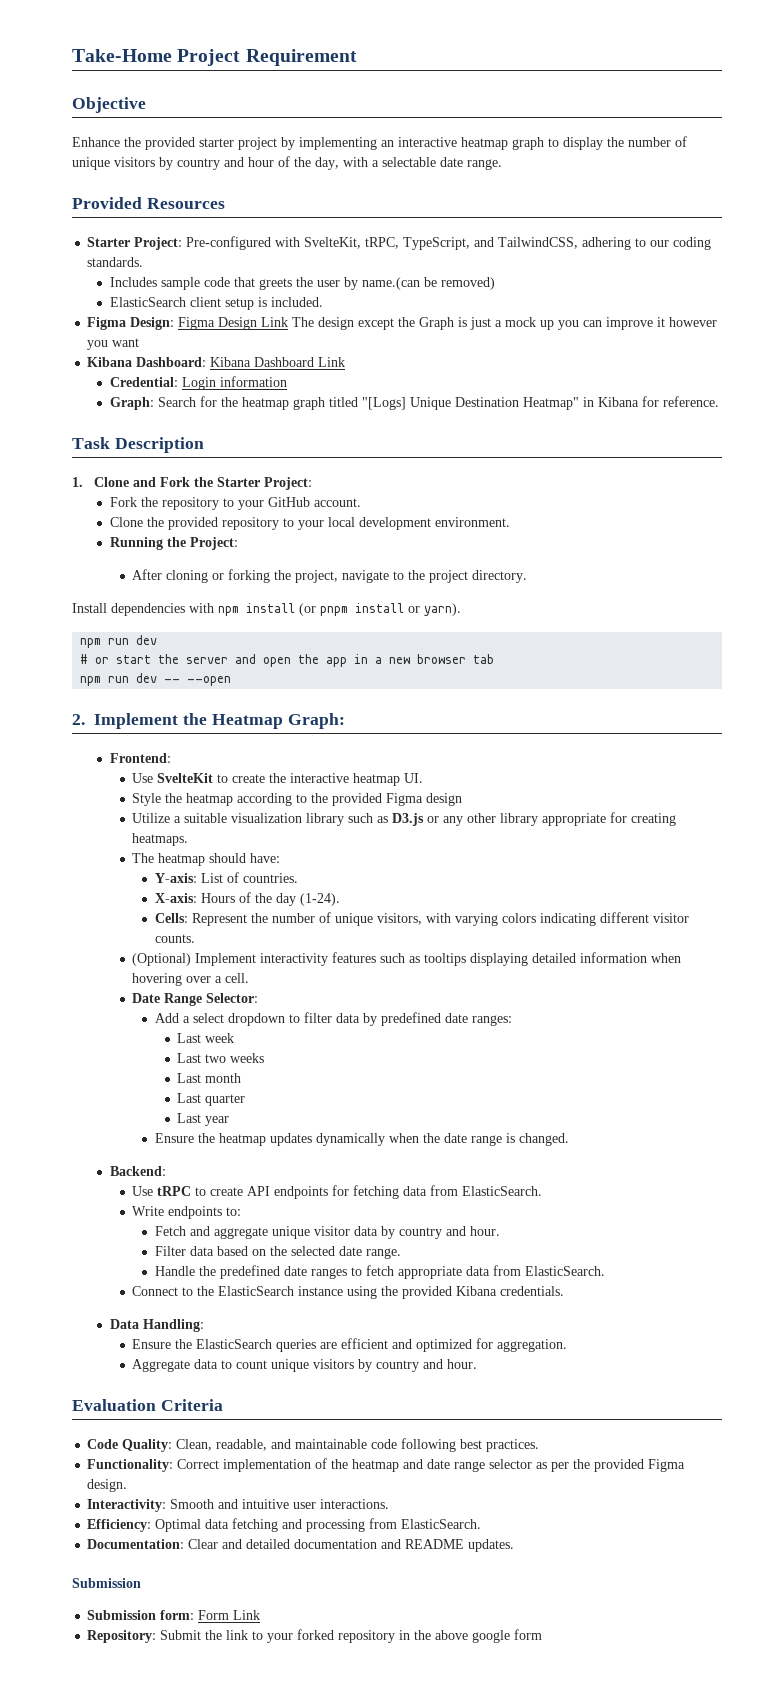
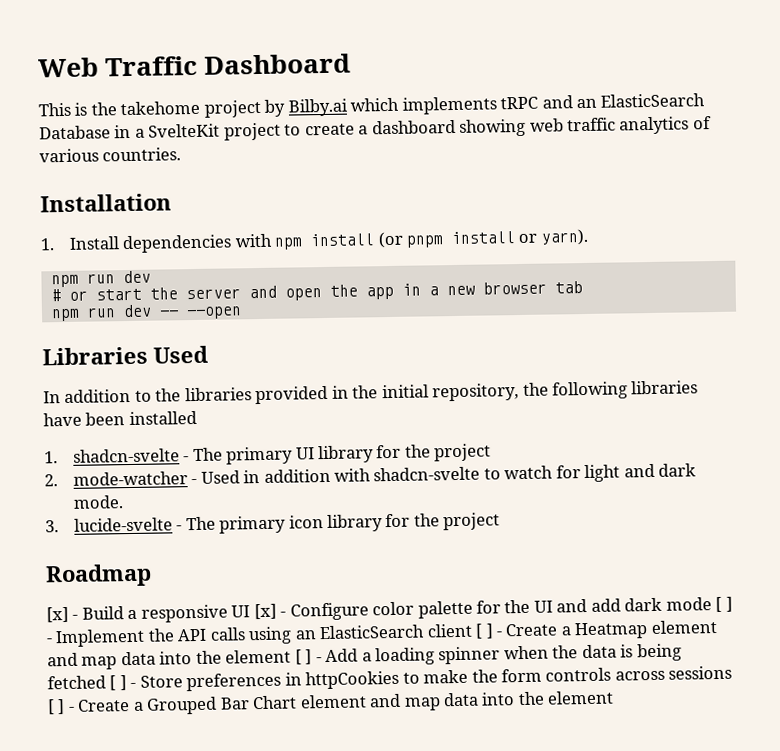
- Take-Home Project Requirement
- Objective
- Enhance the provided starter project by implementing an interactive heatmap graph to display the number of unique visitors by country and hour of the day, with a selectable date range.
- Provided Resources
- Starter Project: Pre-configured with SvelteKit, tRPC, TypeScript, and TailwindCSS, adhering to our coding standards.
- Includes sample code that greets the user by name.(can be removed)
- ElasticSearch client setup is included.
- Figma Design: Figma Design Link The design except the Graph is just a mock up you can improve it however you want
- Kibana Dashboard: Kibana Dashboard Link
- Credential: Login information
- Graph: Search for the heatmap graph titled "[Logs] Unique Destination Heatmap" in Kibana for reference.
- Task Description
- 1. Clone and Fork the Starter Project:
- Fork the repository to your GitHub account.
- Clone the provided repository to your local development environment.
- Running the Project:
- After cloning or forking the project, navigate to the project directory.
- Install dependencies with npm install (or pnpm install or yarn).
+ Web Traffic Dashboard
+ This is the takehome project by Bilby.ai which implements tRPC and an ElasticSearch Database in a SvelteKit project to create a dashboard showing web traffic analytics of various countries.
+ Installation
+ 1. Install dependencies with npm install (or pnpm install or yarn).
- 2. Implement the Heatmap Graph:
- Frontend:
- Use SvelteKit to create the interactive heatmap UI.
- Style the heatmap according to the provided Figma design
- Utilize a suitable visualization library such as D3.js or any other library appropriate for creating heatmaps.
- The heatmap should have:
- Y-axis: List of countries.
- X-axis: Hours of the day (1-24).
- Cells: Represent the number of unique visitors, with varying colors indicating different visitor counts.
- (Optional) Implement interactivity features such as tooltips displaying detailed information when hovering over a cell.
- Date Range Selector:
- Add a select dropdown to filter data by predefined date ranges:
- Last week
- Last two weeks
- Last month
- Last quarter
- Last year
- Ensure the heatmap updates dynamically when the date range is changed.
- Backend:
- Use tRPC to create API endpoints for fetching data from ElasticSearch.
- Write endpoints to:
- Fetch and aggregate unique visitor data by country and hour.
- Filter data based on the selected date range.
- Handle the predefined date ranges to fetch appropriate data from ElasticSearch.
- Connect to the ElasticSearch instance using the provided Kibana credentials.
- Data Handling:
- Ensure the ElasticSearch queries are efficient and optimized for aggregation.
- Aggregate data to count unique visitors by country and hour.
- Evaluation Criteria
- Code Quality: Clean, readable, and maintainable code following best practices.
- Functionality: Correct implementation of the heatmap and date range selector as per the provided Figma design.
- Interactivity: Smooth and intuitive user interactions.
- Efficiency: Optimal data fetching and processing from ElasticSearch.
- Documentation: Clear and detailed documentation and README updates.
- Submission
- Submission form: Form Link
- Repository: Submit the link to your forked repository in the above google form
+ Libraries Used
+ In addition to the libraries provided in the initial repository, the following libraries have been installed
+ 1. shadcn-svelte - The primary UI library for the project
+ 2. mode-watcher - Used in addition with shadcn-svelte to watch for light and dark mode.
+ 3. lucide-svelte - The primary icon library for the project
+ Roadmap
+ [x] - Build a responsive UI [x] - Configure color palette for the UI and add dark mode [ ] - Implement the API calls using an ElasticSearch client [ ] - Create a Heatmap element and map data into the element [ ] - Add a loading spinner when the data is being fetched [ ] - Store preferences in httpCookies to make the form controls across sessions [ ] - Create a Grouped Bar Chart element and map data into the element

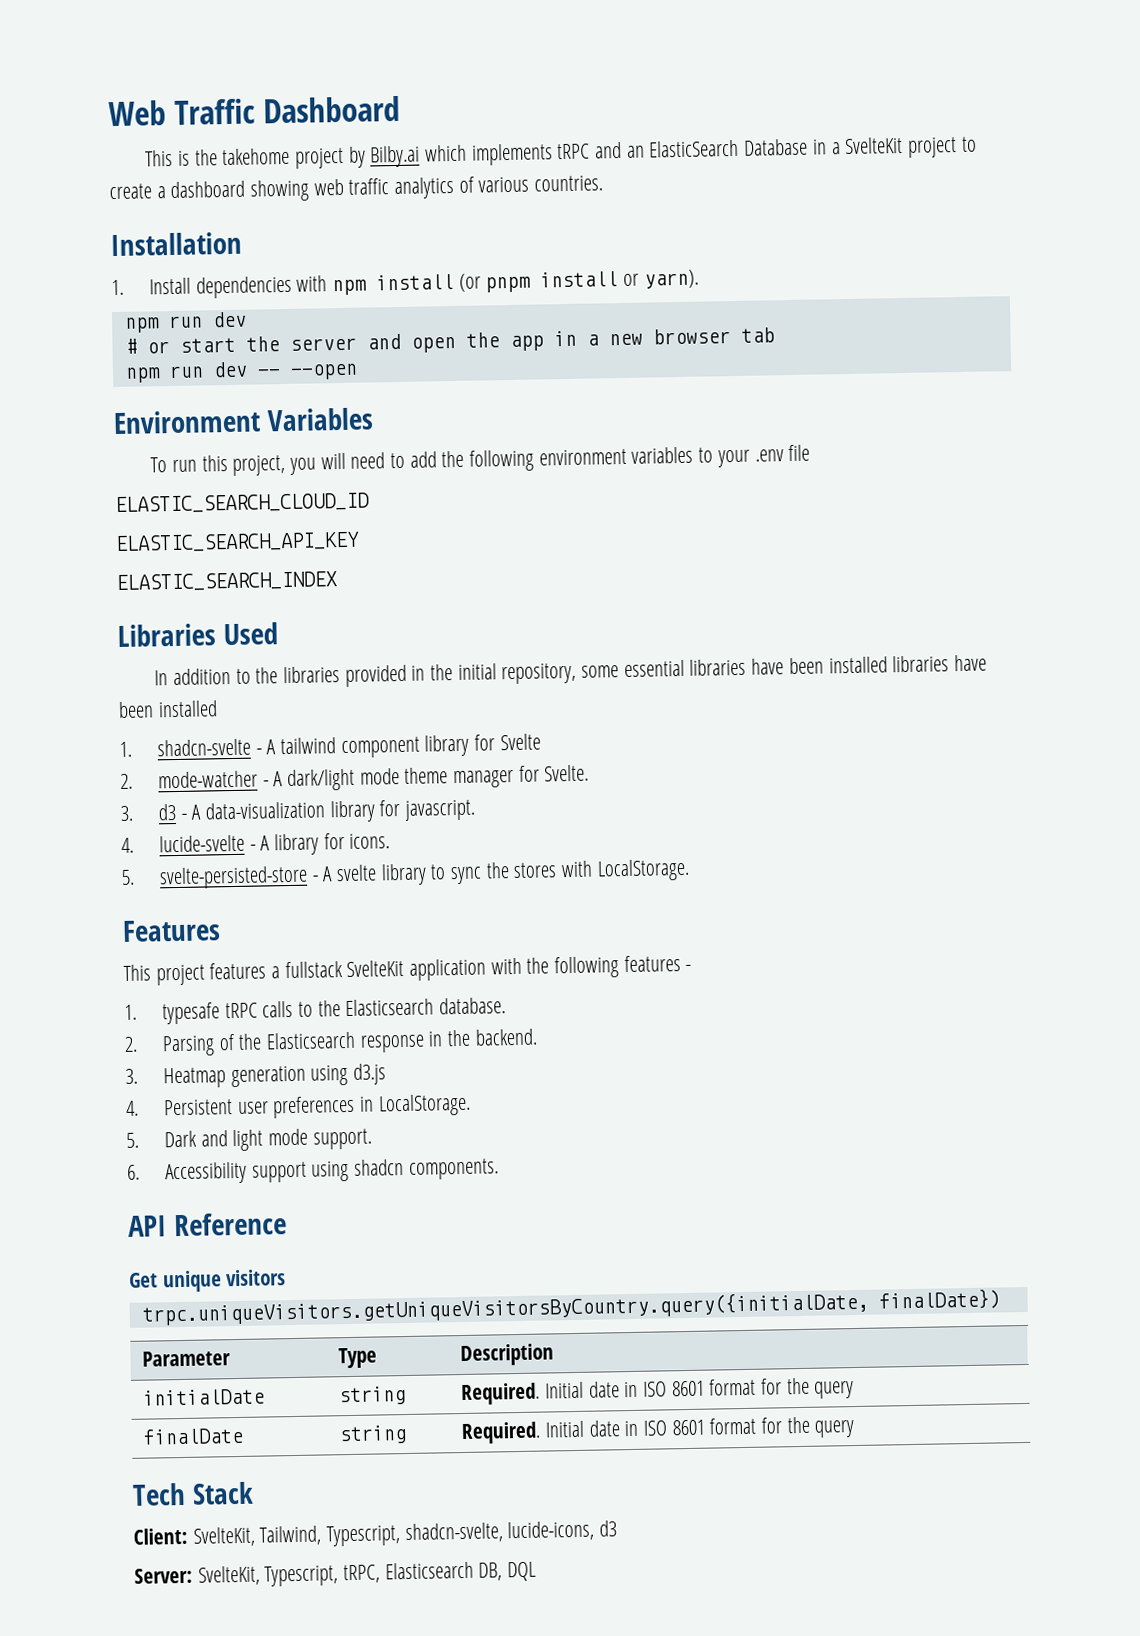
+ Environment Variables
+ To run this project, you will need to add the following environment variables to your .env file
+ ELASTIC_SEARCH_CLOUD_ID
+ ELASTIC_SEARCH_API_KEY
+ ELASTIC_SEARCH_INDEX
- In addition to the libraries provided in the initial repository, the following libraries have been installed
+ In addition to the libraries provided in the initial repository, some essential libraries have been installed libraries have been installed
- 1. shadcn-svelte - The primary UI library for the project
- 2. mode-watcher - Used in addition with shadcn-svelte to watch for light and dark mode.
- 3. lucide-svelte - The primary icon library for the project
- Roadmap
- [x] - Build a responsive UI [x] - Configure color palette for the UI and add dark mode [ ] - Implement the API calls using an ElasticSearch client [ ] - Create a Heatmap element and map data into the element [ ] - Add a loading spinner when the data is being fetched [ ] - Store preferences in httpCookies to make the form controls across sessions [ ] - Create a Grouped Bar Chart element and map data into the element
+ 1. shadcn-svelte - A tailwind component library for Svelte
+ 2. mode-watcher - A dark/light mode theme manager for Svelte.
+ 3. d3 - A data-visualization library for javascript.
+ 4. lucide-svelte - A library for icons.
+ 5. svelte-persisted-store - A svelte library to sync the stores with LocalStorage.
+ Features
+ This project features a fullstack SvelteKit application with the following features -
+ 1. typesafe tRPC calls to the Elasticsearch database.
+ 2. Parsing of the Elasticsearch response in the backend.
+ 3. Heatmap generation using d3.js
+ 4. Persistent user preferences in LocalStorage.
+ 5. Dark and light mode support.
+ 6. Accessibility support using shadcn components.
+ API Reference
+ Get unique visitors
+ trpc.uniqueVisitors.getUniqueVisitorsByCountry.query({initialDate, finalDate})
+ Parameter | Type | Description
+ initialDate | string | Required. Initial date in ISO 8601 format for the query
+ finalDate | string | Required. Initial date in ISO 8601 format for the query
+ Tech Stack
+ Client: SvelteKit, Tailwind, Typescript, shadcn-svelte, lucide-icons, d3
+ Server: SvelteKit, Typescript, tRPC, Elasticsearch DB, DQL

